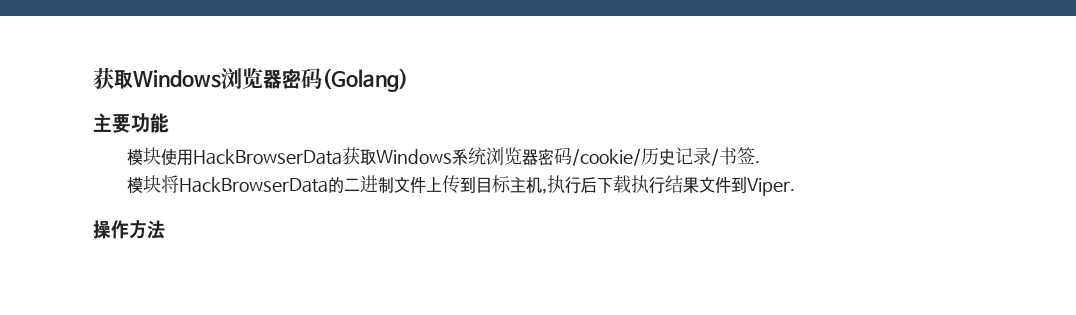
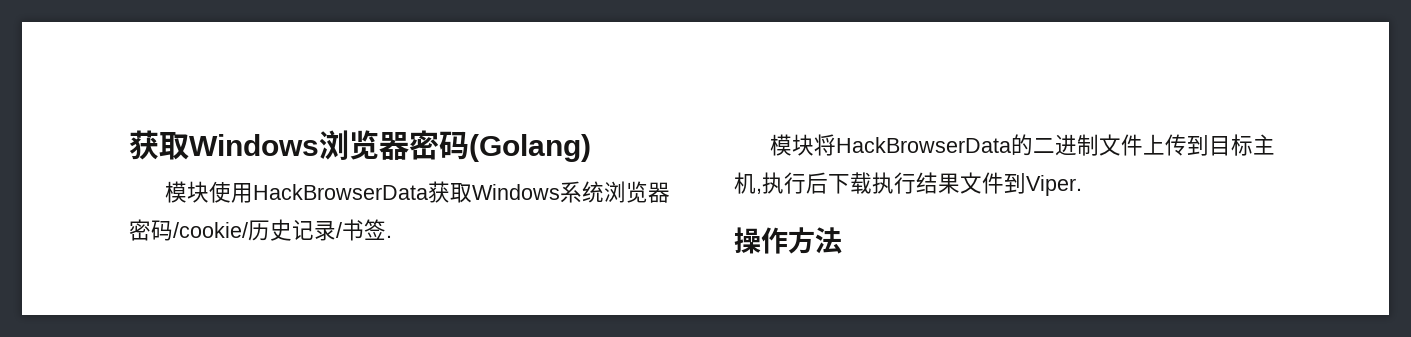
- 主要功能

